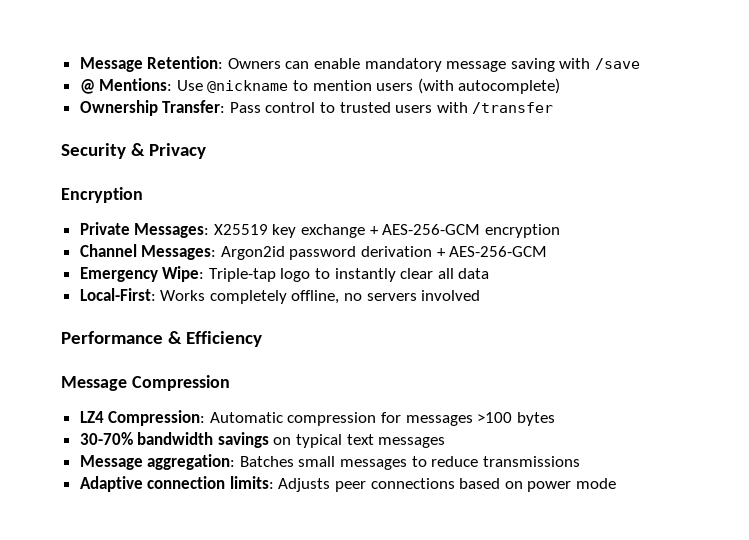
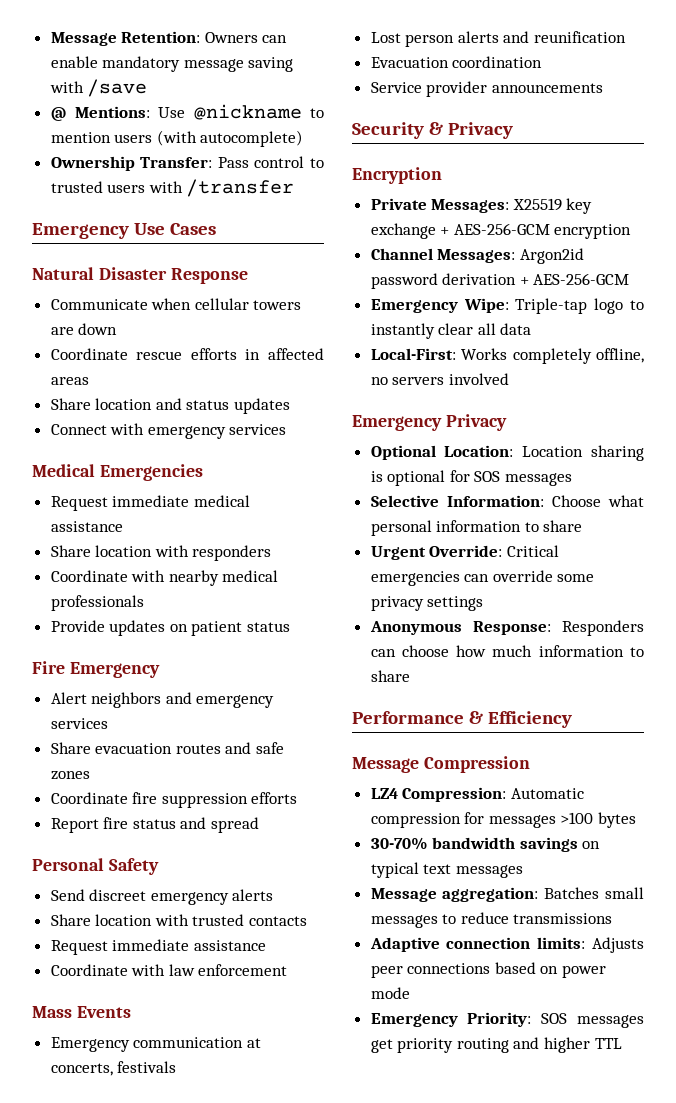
+ Emergency Use Cases
+ Natural Disaster Response
+ Communicate when cellular towers are down
+ Coordinate rescue efforts in affected areas
+ Share location and status updates
+ Connect with emergency services
+ Medical Emergencies
+ Request immediate medical assistance
+ Share location with responders
+ Coordinate with nearby medical professionals
+ Provide updates on patient status
+ Fire Emergency
+ Alert neighbors and emergency services
+ Share evacuation routes and safe zones
+ Coordinate fire suppression efforts
+ Report fire status and spread
+ Personal Safety
+ Send discreet emergency alerts
+ Share location with trusted contacts
+ Request immediate assistance
+ Coordinate with law enforcement
+ Mass Events
+ Emergency communication at concerts, festivals
+ Lost person alerts and reunification
+ Evacuation coordination
+ Service provider announcements
+ Emergency Privacy
+ Optional Location: Location sharing is optional for SOS messages
+ Selective Information: Choose what personal information to share
+ Urgent Override: Critical emergencies can override some privacy settings
+ Anonymous Response: Responders can choose how much information to share
+ Emergency Priority: SOS messages get priority routing and higher TTL

